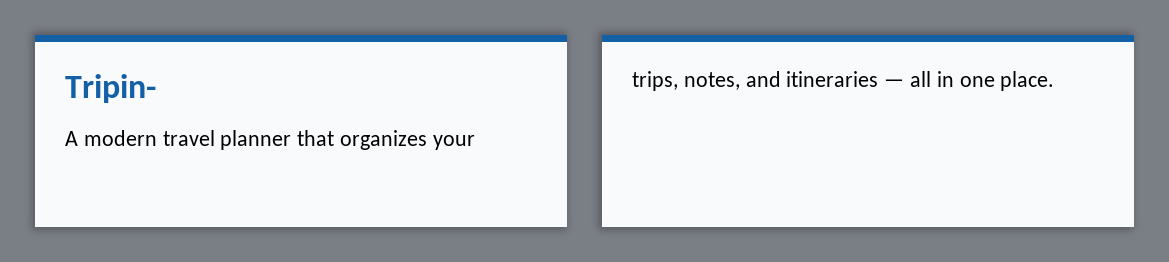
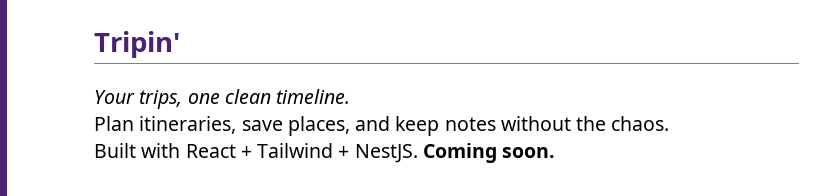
- Tripin-
- A modern travel planner that organizes your trips, notes, and itineraries — all in one place.
+ Tripin'
+ Your trips, one clean timeline.
+ Plan itineraries, save places, and keep notes without the chaos.
+ Built with React + Tailwind + NestJS. Coming soon.

